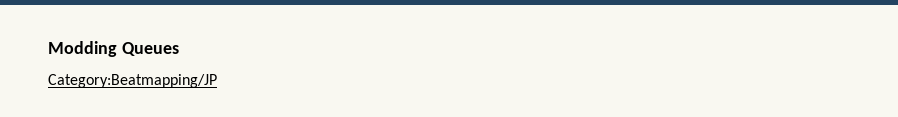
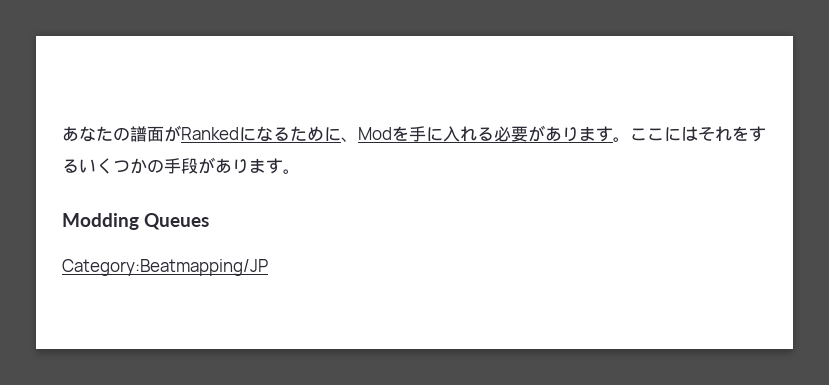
+ あなたの譜面がRankedになるために、Modを手に入れる必要があります。ここにはそれをするいくつかの手段があります。

